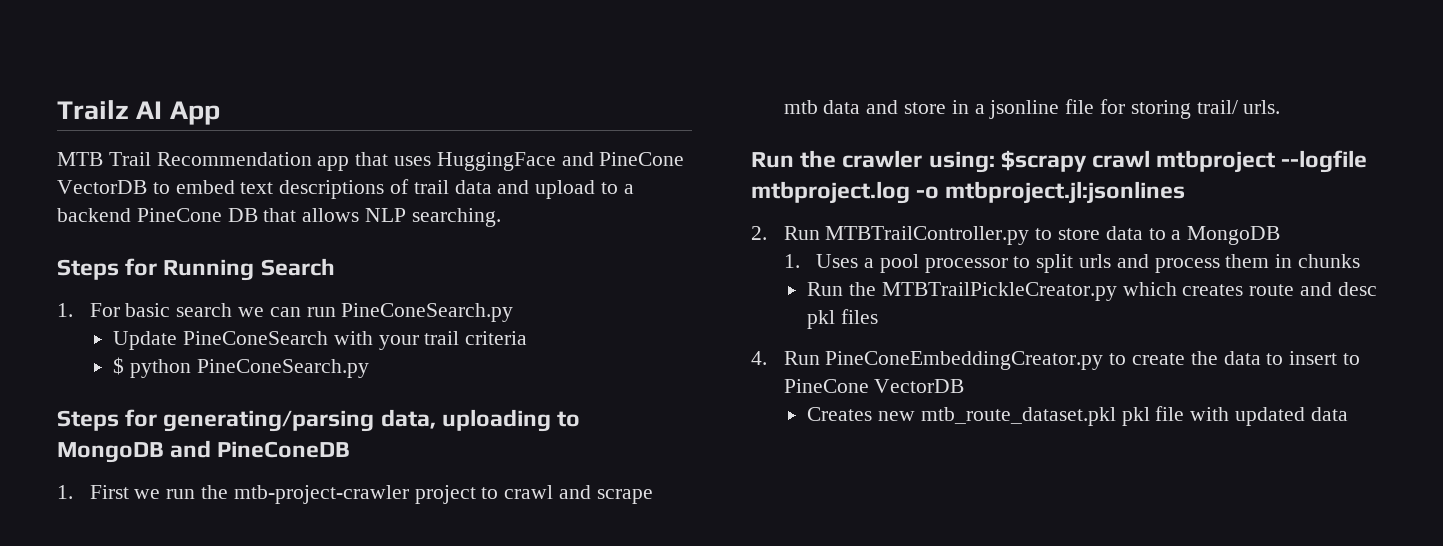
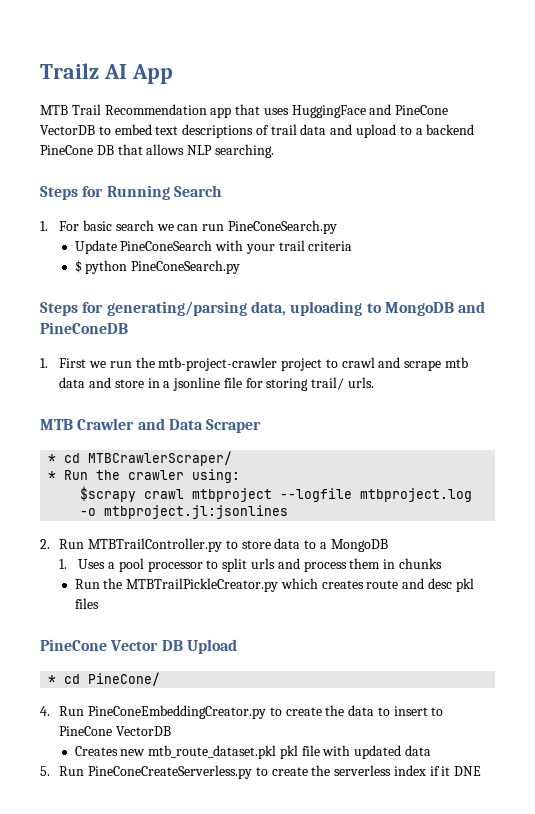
- Run the crawler using: $scrapy crawl mtbproject --logfile mtbproject.log -o mtbproject.jl:jsonlines
+ MTB Crawler and Data Scraper
+ * cd MTBCrawlerScraper/
+ * Run the crawler using:
+ $scrapy crawl mtbproject --logfile mtbproject.log -o mtbproject.jl:jsonlines
+ PineCone Vector DB Upload
+ * cd PineCone/
+ 5. Run PineConeCreateServerless.py to create the serverless index if it DNE

